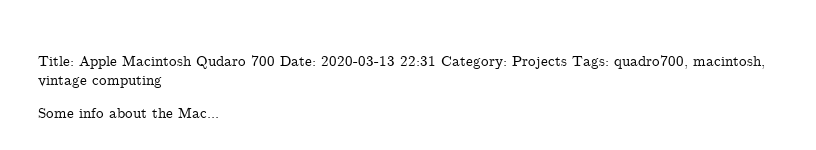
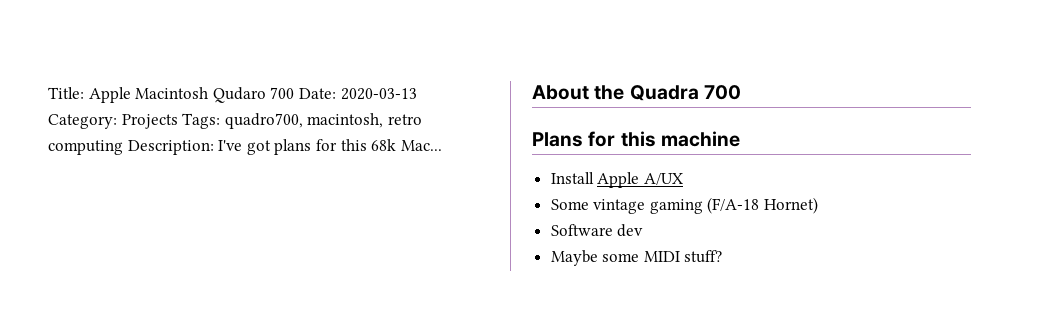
- Title: Apple Macintosh Qudaro 700 Date: 2020-03-13 22:31 Category: Projects Tags: quadro700, macintosh, vintage computing
- Some info about the Mac...
+ Title: Apple Macintosh Qudaro 700 Date: 2020-03-13 Category: Projects Tags: quadro700, macintosh, retro computing Description: I've got plans for this 68k Mac...
+ About the Quadra 700
+ Plans for this machine
+ Install Apple A/UX
+ Some vintage gaming (F/A-18 Hornet)
+ Software dev
+ Maybe some MIDI stuff?

